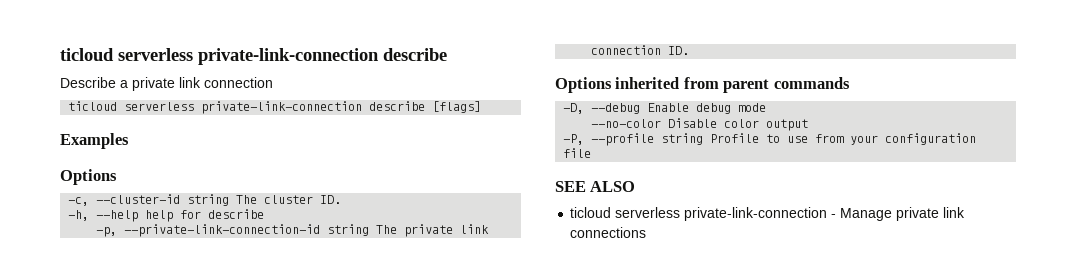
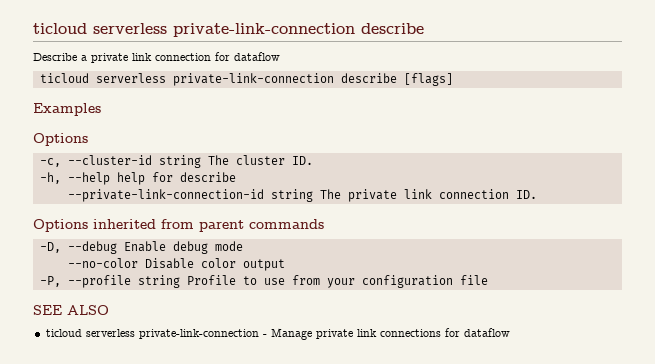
- Describe a private link connection
+ Describe a private link connection for dataflow
- -p, --private-link-connection-id string The private link connection ID.
+ --private-link-connection-id string The private link connection ID.
- ticloud serverless private-link-connection - Manage private link connections
+ ticloud serverless private-link-connection - Manage private link connections for dataflow

